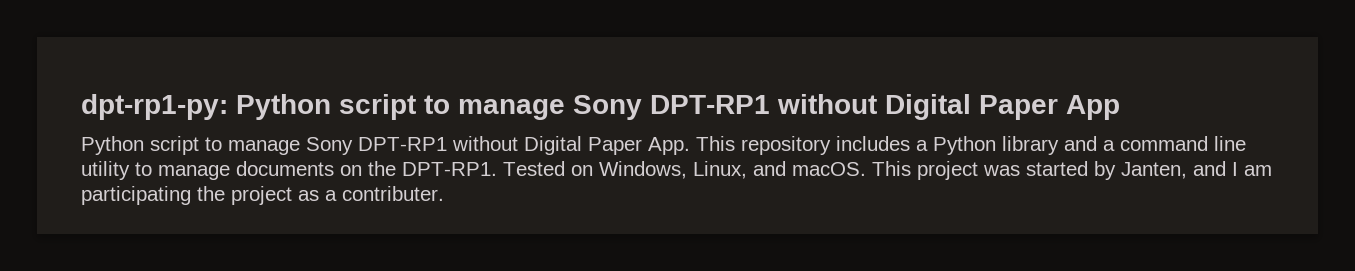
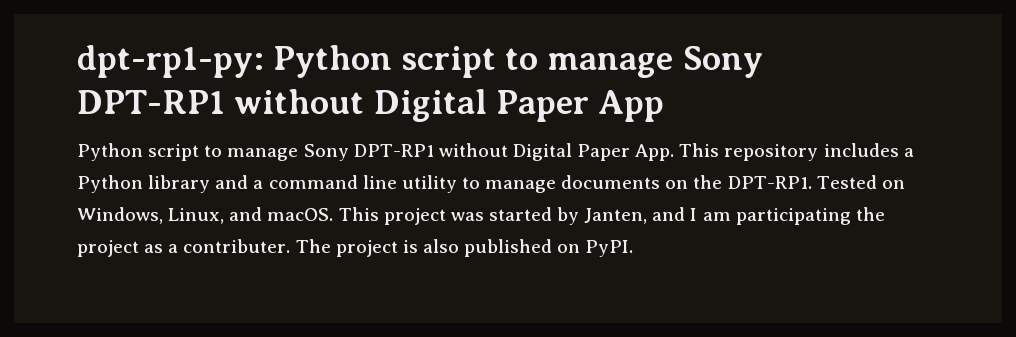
+ The project is also published on PyPI.

